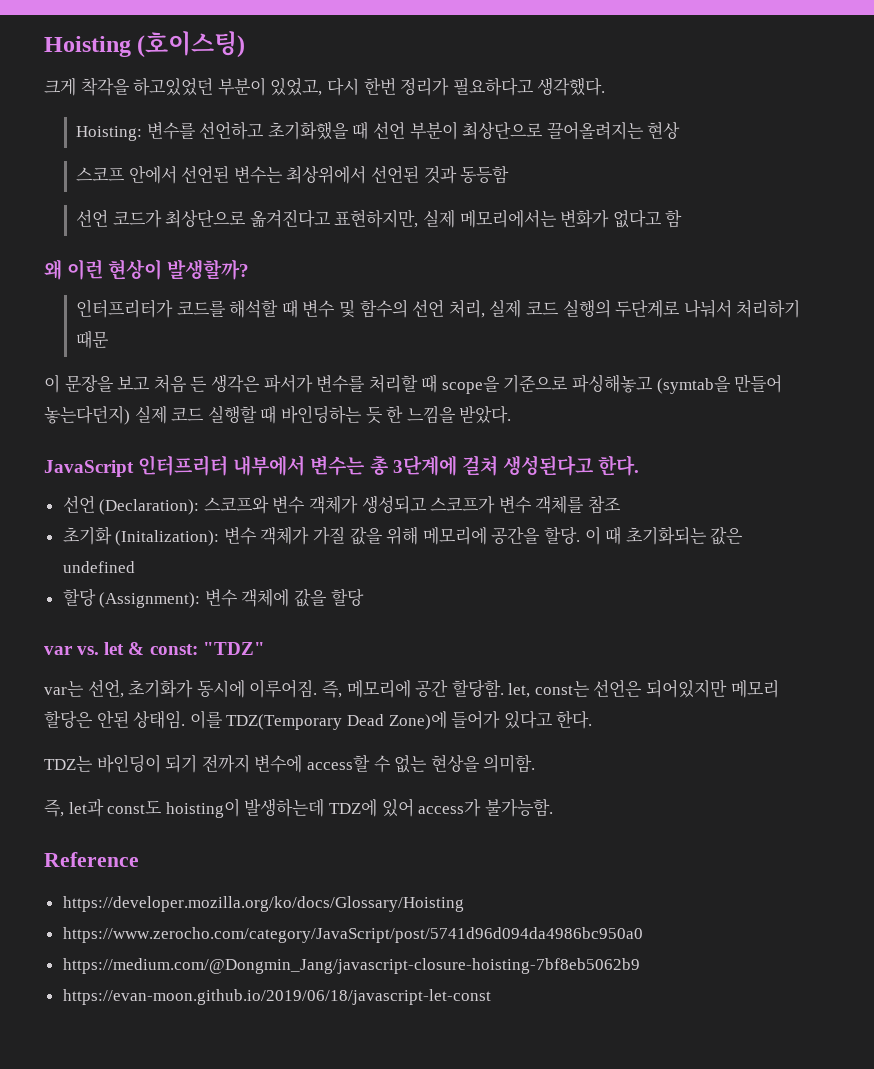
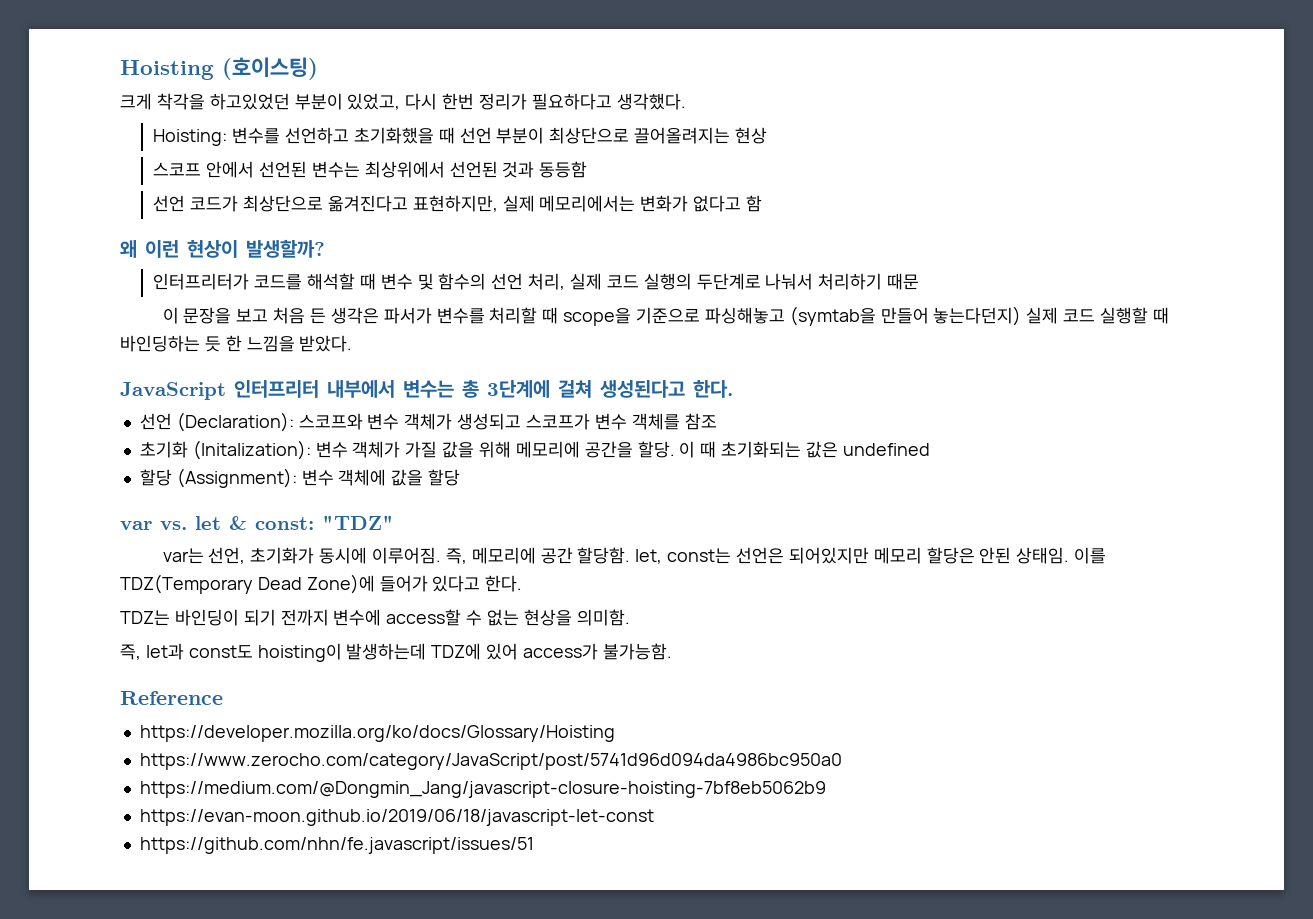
+ https://github.com/nhn/fe.javascript/issues/51

